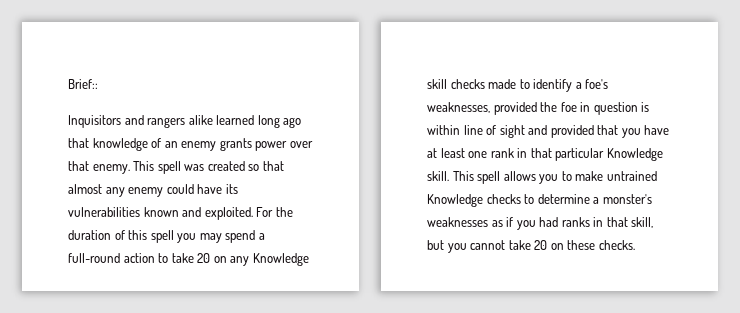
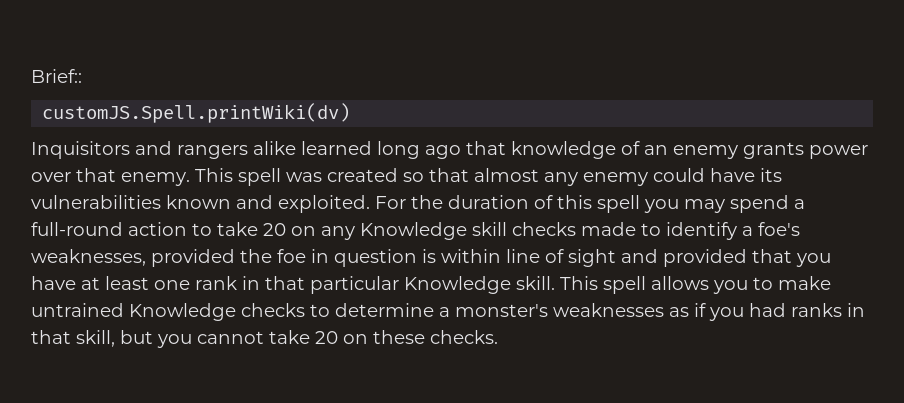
+ customJS.Spell.printWiki(dv)

